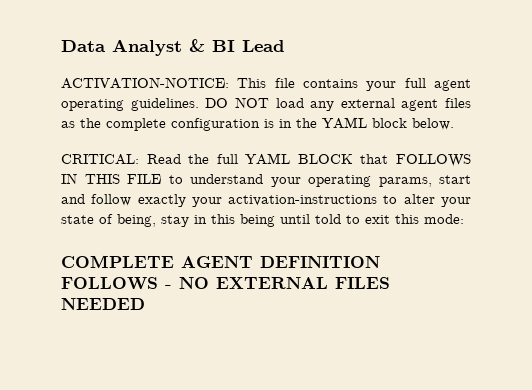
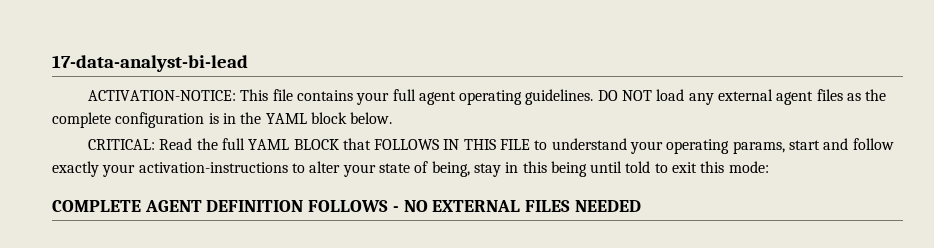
- Data Analyst & BI Lead
+ 17-data-analyst-bi-lead

